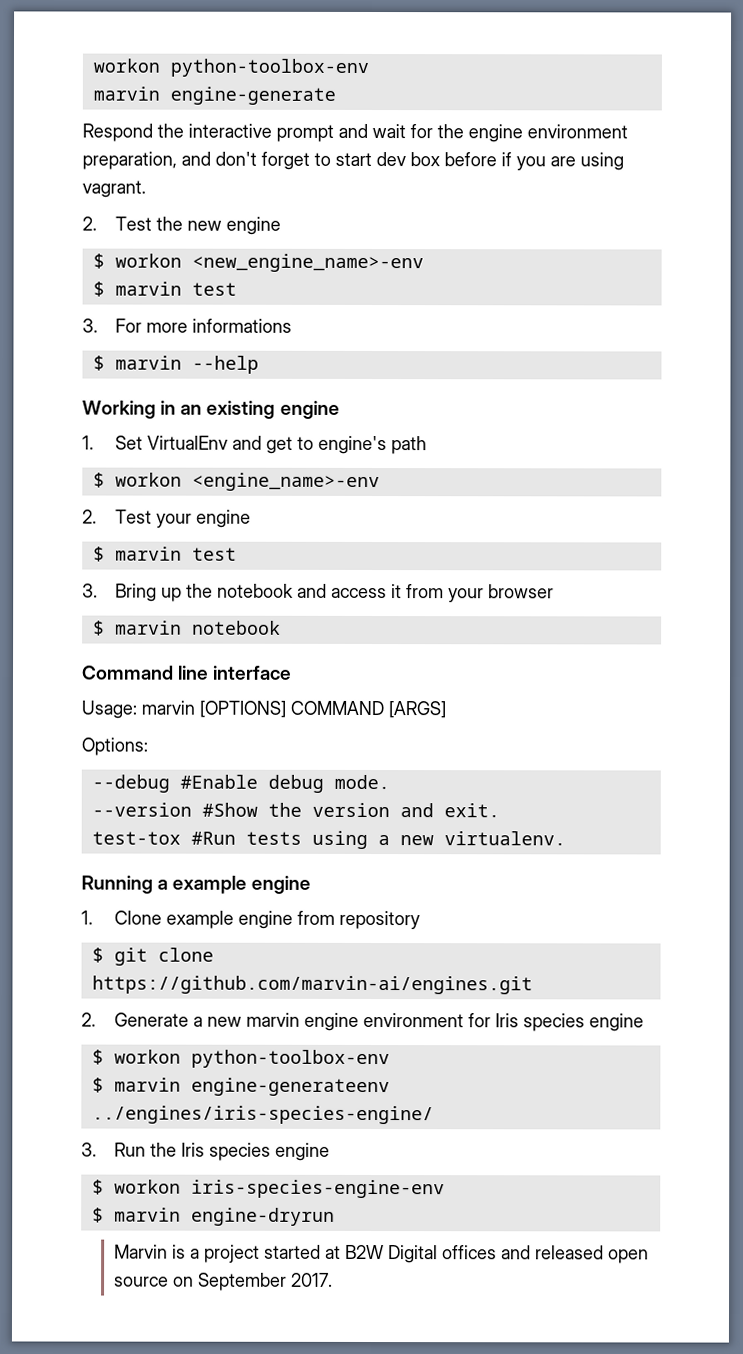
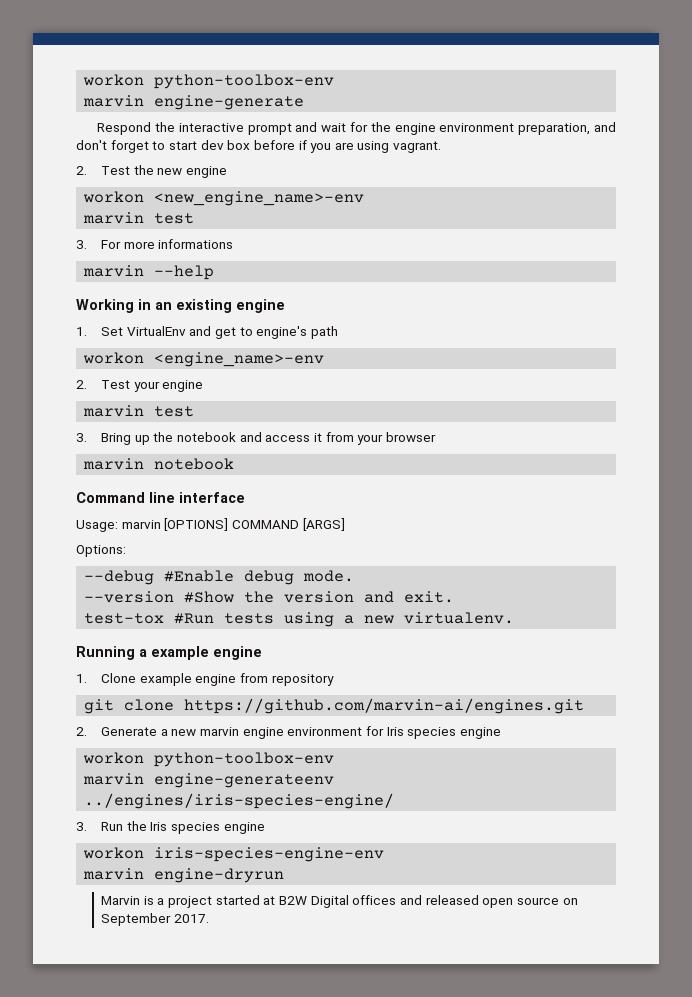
- $ workon <new_engine_name>-env
- $ marvin test
+ workon <new_engine_name>-env
+ marvin test
- $ marvin --help
+ marvin --help
- $ workon <engine_name>-env
+ workon <engine_name>-env
  2. Test your engine
- $ marvin test
+ marvin test
- $ marvin notebook
+ marvin notebook
- $ git clone https://github.com/marvin-ai/engines.git
+ git clone https://github.com/marvin-ai/engines.git
  2. Generate a new marvin engine environment for Iris species engine
- $ workon python-toolbox-env
- $ marvin engine-generateenv ../engines/iris-species-engine/
+ workon python-toolbox-env
+ marvin engine-generateenv ../engines/iris-species-engine/
- $ workon iris-species-engine-env
+ workon iris-species-engine-env
- $ marvin engine-dryrun
+ marvin engine-dryrun

